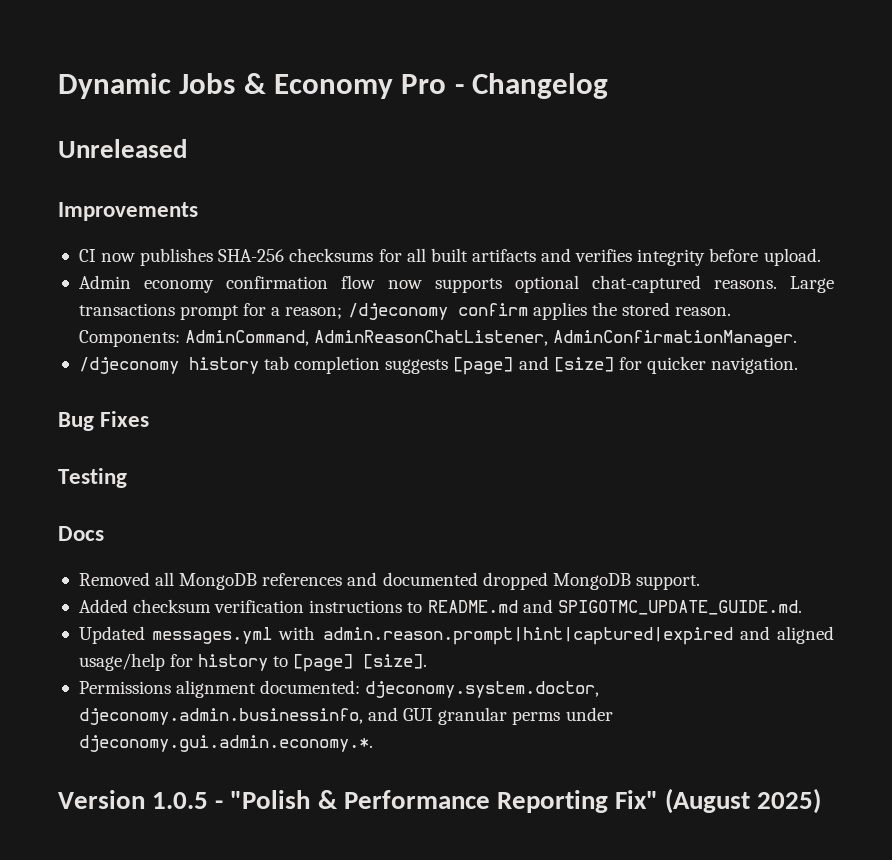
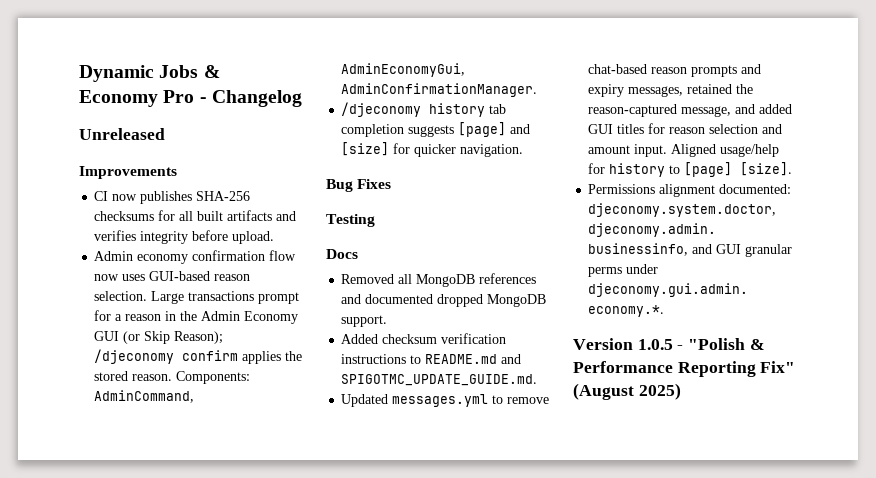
- Admin economy confirmation flow now supports optional chat-captured reasons.
+ Admin economy confirmation flow now uses GUI-based reason selection.
- Large transactions prompt for a reason; /djeconomy confirm applies the stored reason.
+ Large transactions prompt for a reason in the Admin Economy GUI (or Skip Reason); /djeconomy confirm applies the stored reason.
- Components: AdminCommand, AdminReasonChatListener, AdminConfirmationManager.
+ Components: AdminCommand, AdminEconomyGui, AdminConfirmationManager.
- Updated messages.yml with admin.reason.prompt|hint|captured|expired and aligned usage/help for history to [page] [size].
+ Updated messages.yml to remove chat-based reason prompts and expiry messages, retained the reason-captured message, and added GUI titles for reason selection and amount input. Aligned usage/help for history to [page] [size].

